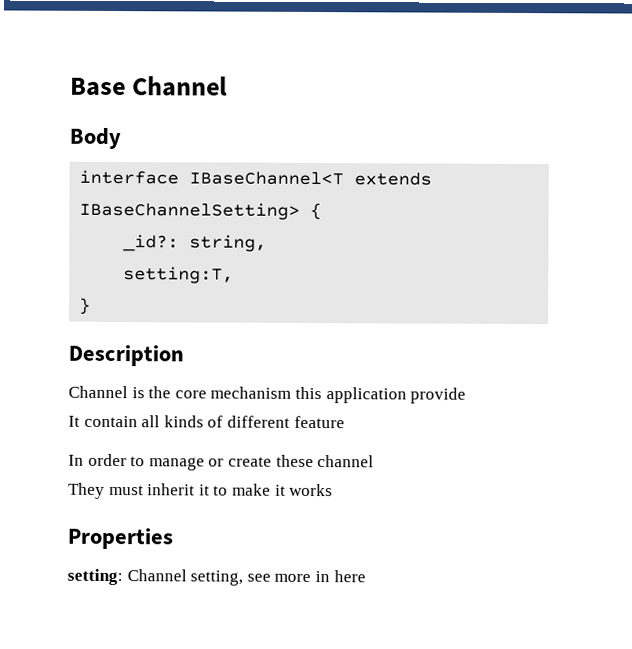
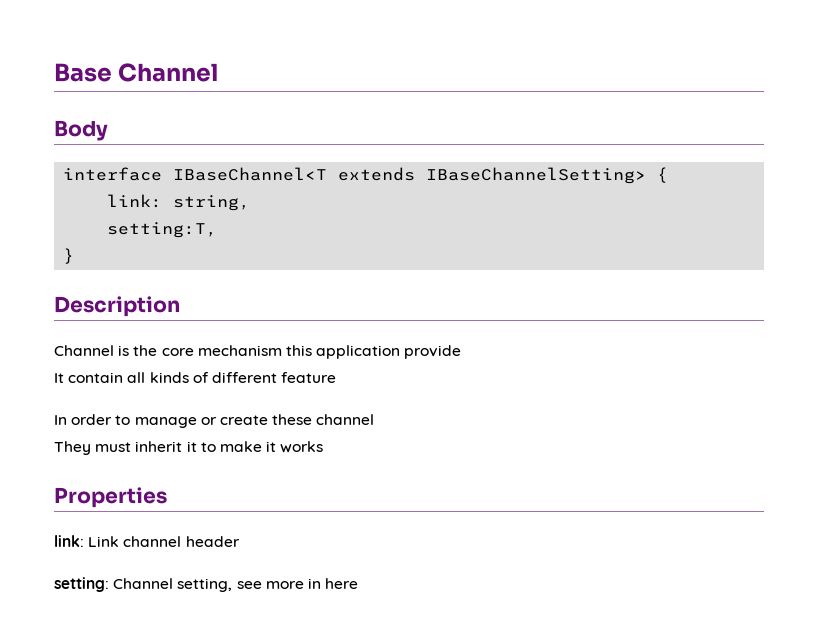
- _id?: string,
+ link: string,
+ link: Link channel header

